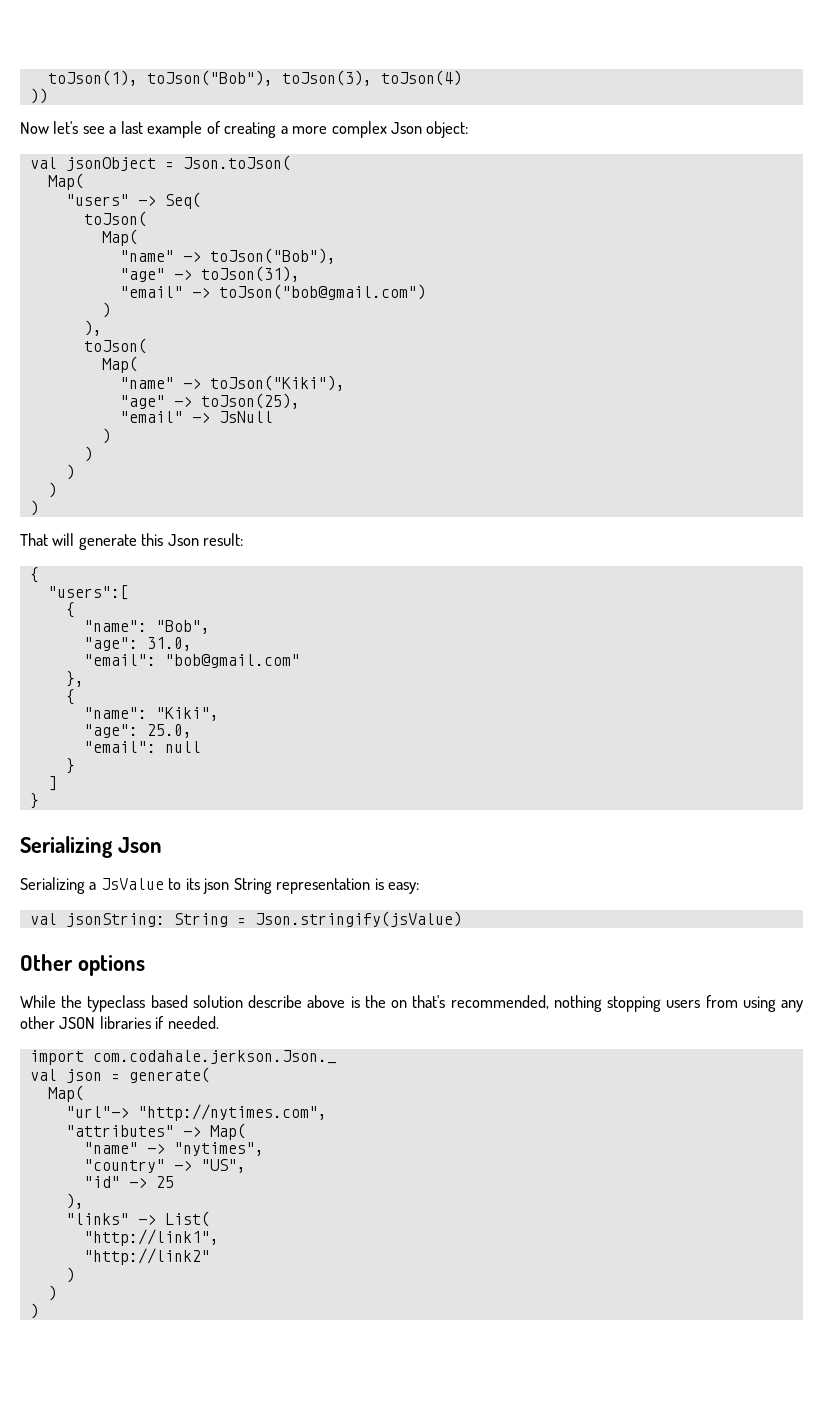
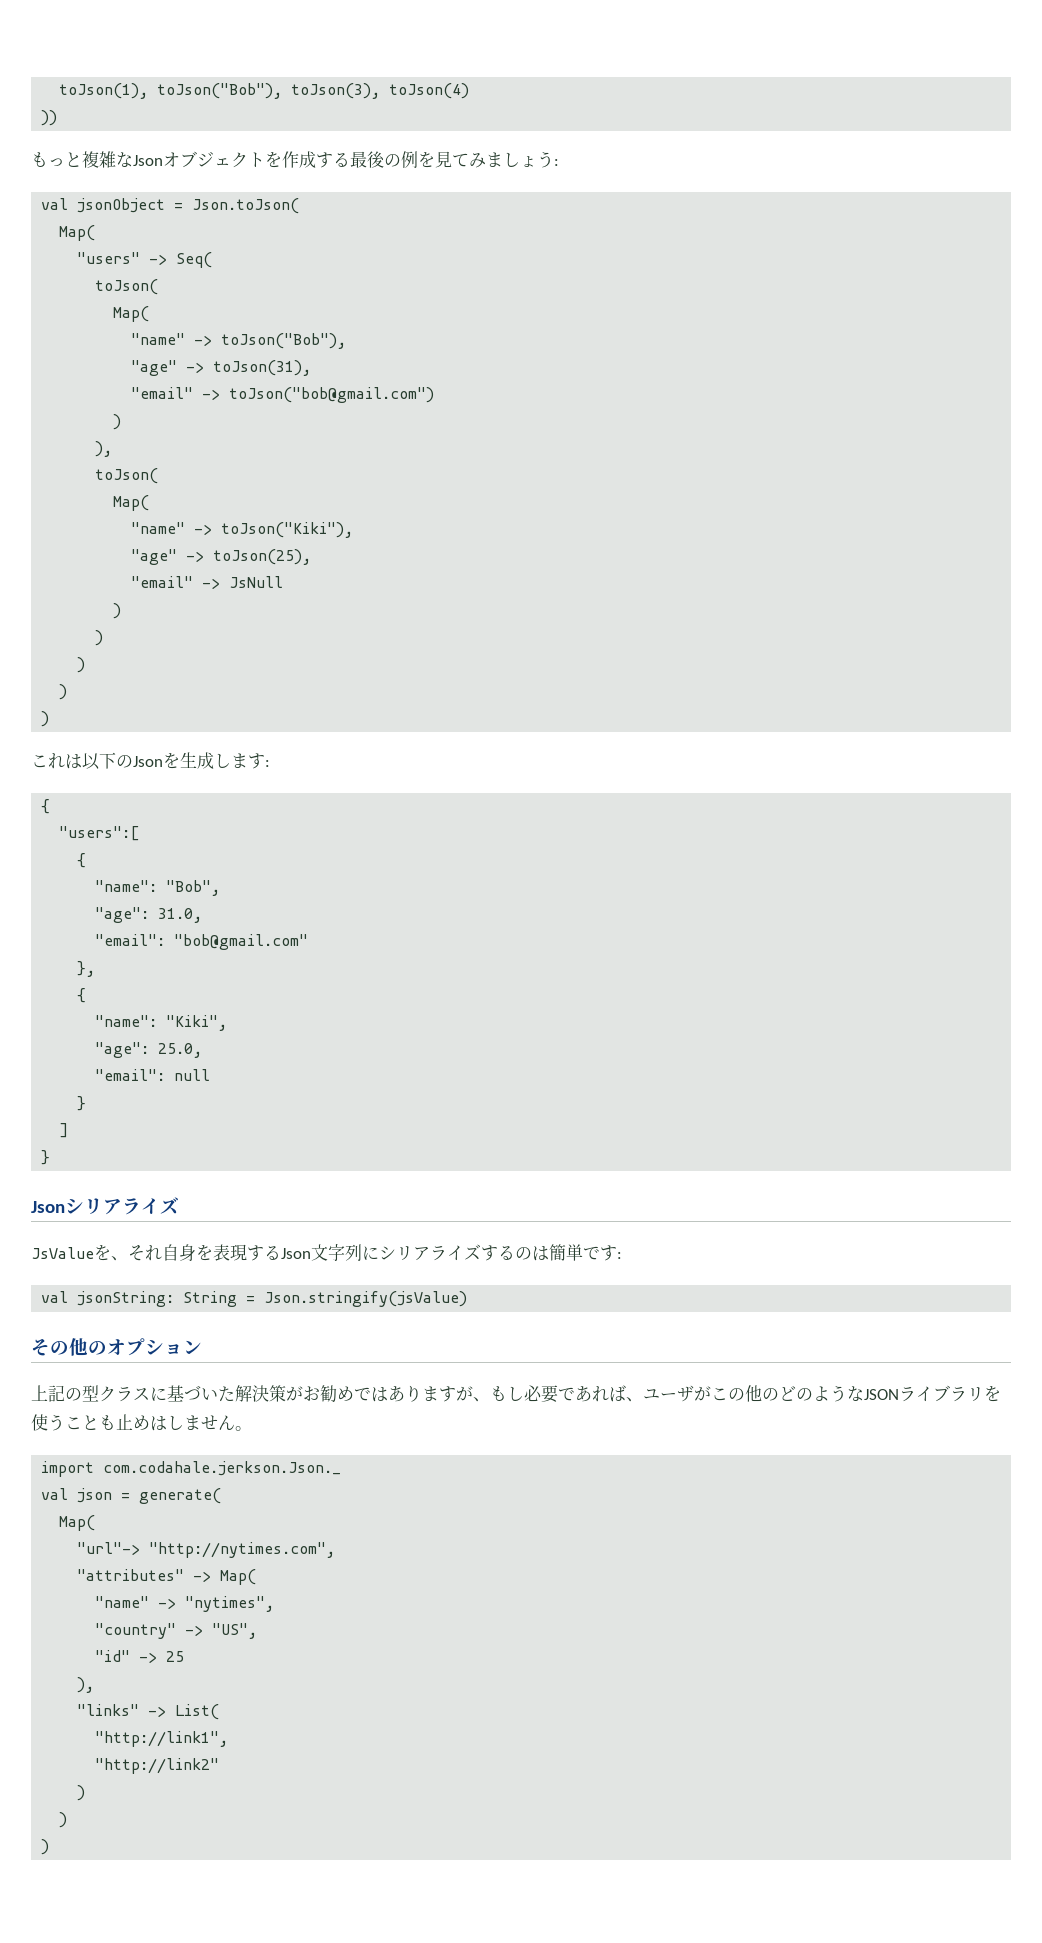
- Now let's see a last example of creating a more complex Json object:
+ もっと複雑なJsonオブジェクトを作成する最後の例を見てみましょう:
- That will generate this Json result:
+ これは以下のJsonを生成します:
- Serializing Json
- Serializing a JsValue to its json String representation is easy:
+ Jsonシリアライズ
+ JsValueを、それ自身を表現するJson文字列にシリアライズするのは簡単です:
- Other options
- While the typeclass based solution describe above is the on that's recommended, nothing stopping users from using any other JSON libraries if needed.
+ その他のオプション
+ 上記の型クラスに基づいた解決策がお勧めではありますが、もし必要であれば、ユーザがこの他のどのようなJSONライブラリを使うことも止めはしません。

